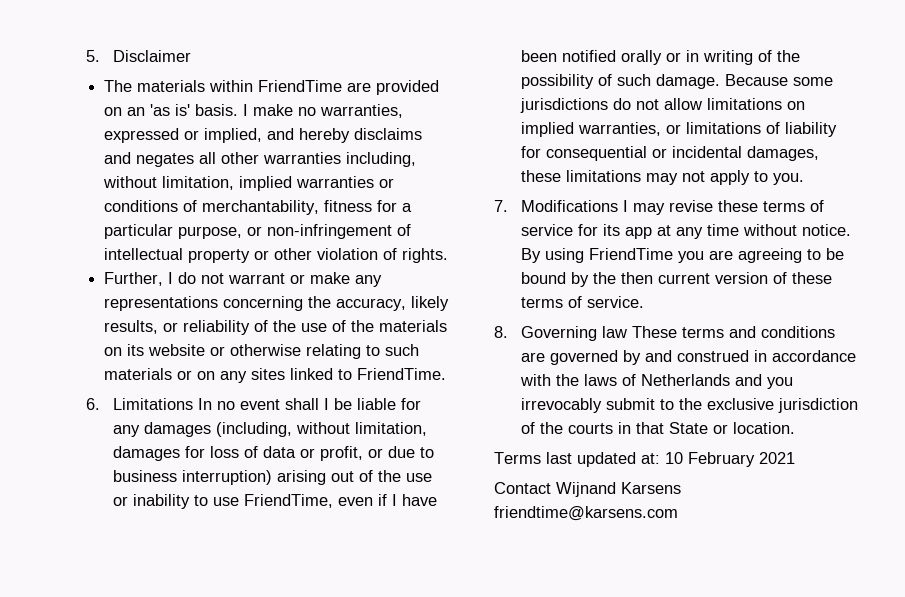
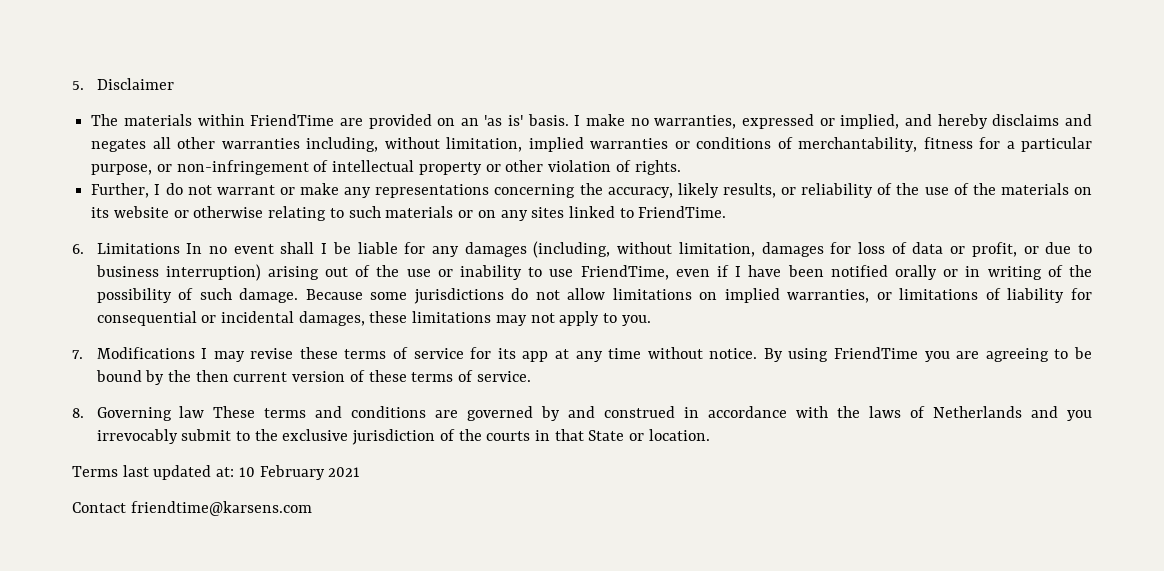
- Contact Wijnand Karsens friendtime@karsens.com
+ Contact friendtime@karsens.com

